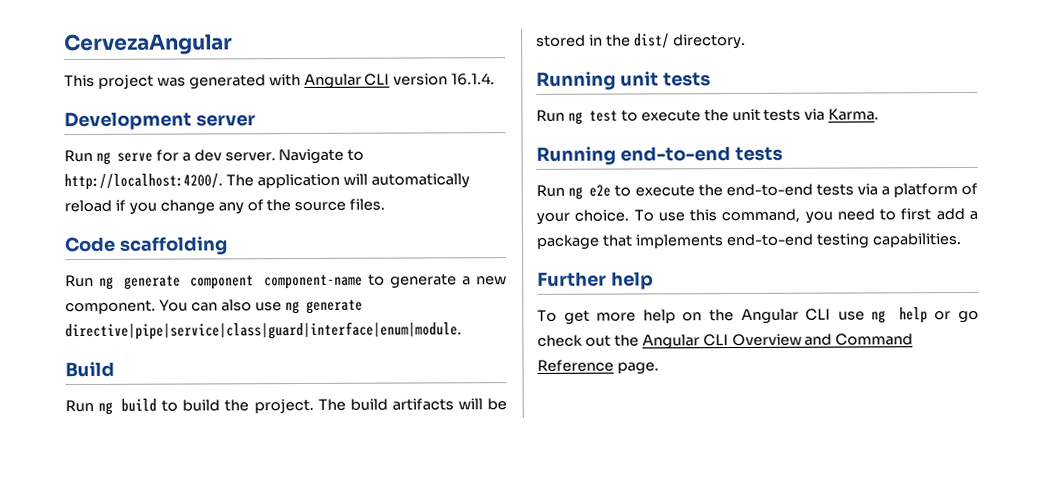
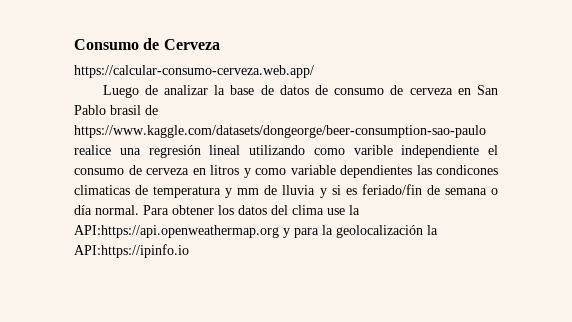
- CervezaAngular
- This project was generated with Angular CLI version 16.1.4.
- Development server
- Run ng serve for a dev server. Navigate to http://localhost:4200/. The application will automatically reload if you change any of the source files.
- Code scaffolding
- Run ng generate component component-name to generate a new component. You can also use ng generate directive|pipe|service|class|guard|interface|enum|module.
- Build
- Run ng build to build the project. The build artifacts will be stored in the dist/ directory.
- Running unit tests
- Run ng test to execute the unit tests via Karma.
- Running end-to-end tests
- Run ng e2e to execute the end-to-end tests via a platform of your choice. To use this command, you need to first add a package that implements end-to-end testing capabilities.
- Further help
- To get more help on the Angular CLI use ng help or go check out the Angular CLI Overview and Command Reference page.
+ Consumo de Cerveza
+ https://calcular-consumo-cerveza.web.app/
+ Luego de analizar la base de datos de consumo de cerveza en San Pablo brasil de https://www.kaggle.com/datasets/dongeorge/beer-consumption-sao-paulo realice una regresión lineal utilizando como varible independiente el consumo de cerveza en litros y como variable dependientes las condicones climaticas de temperatura y mm de lluvia y si es feriado/fin de semana o día normal. Para obtener los datos del clima use la API:https://api.openweathermap.org y para la geolocalización la API:https://ipinfo.io

